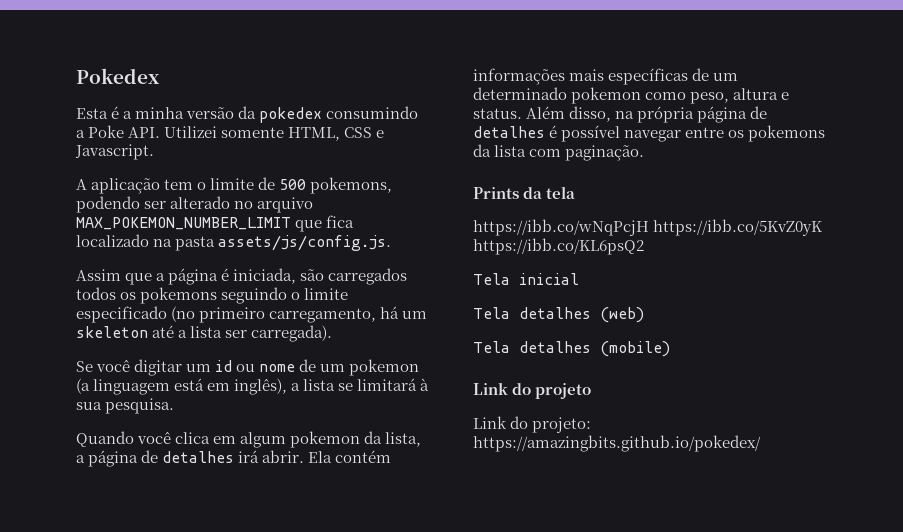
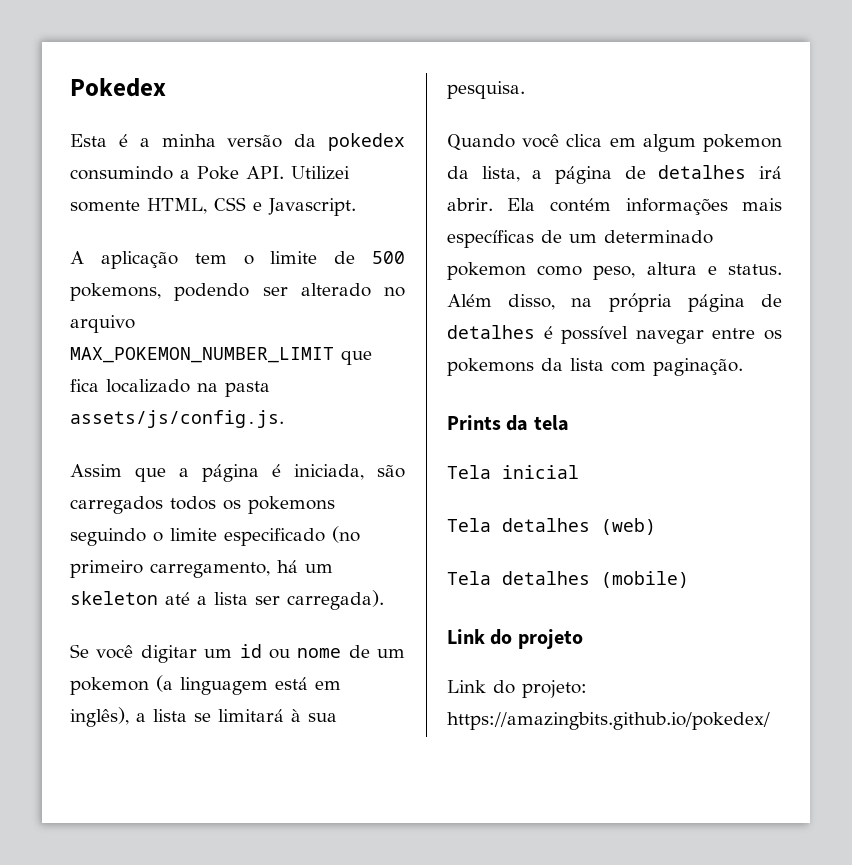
- https://ibb.co/wNqPcjH https://ibb.co/5KvZ0yK https://ibb.co/KL6psQ2

